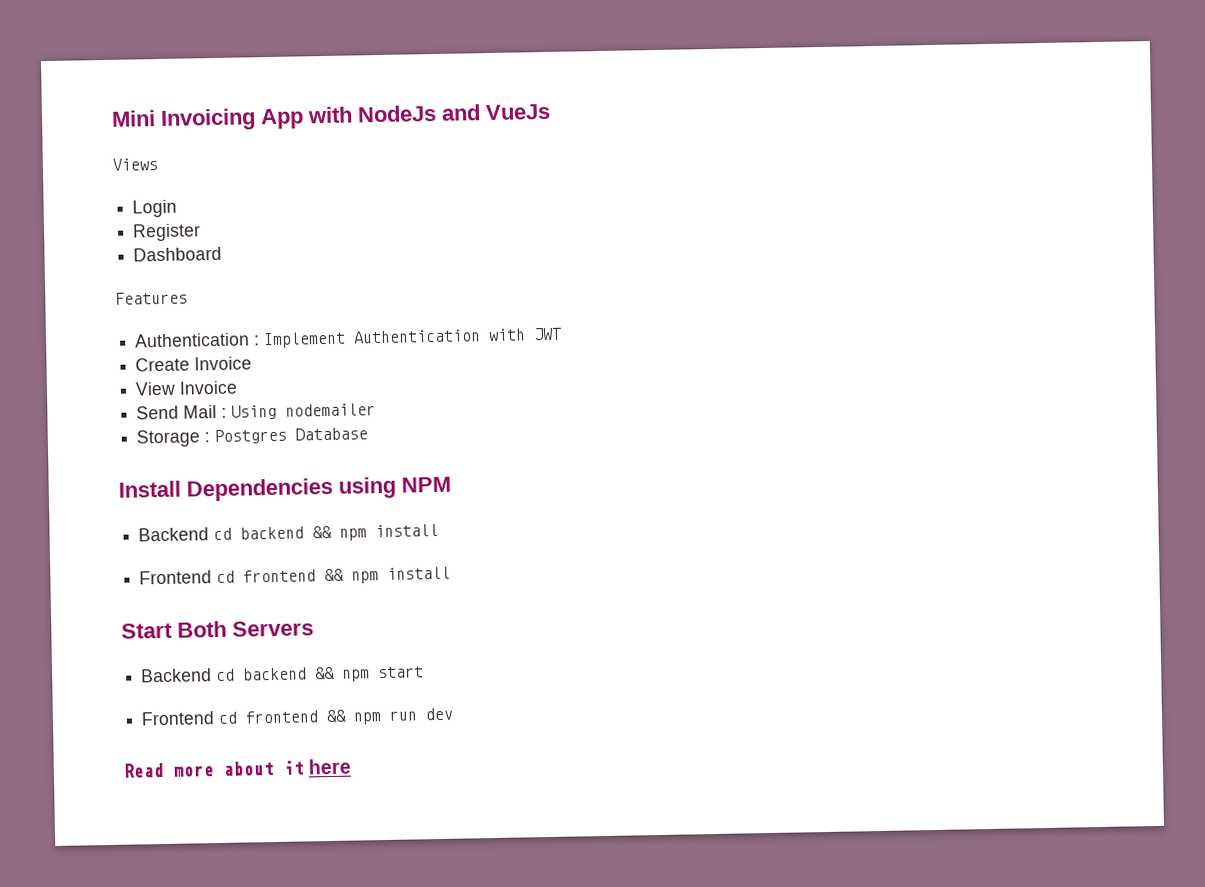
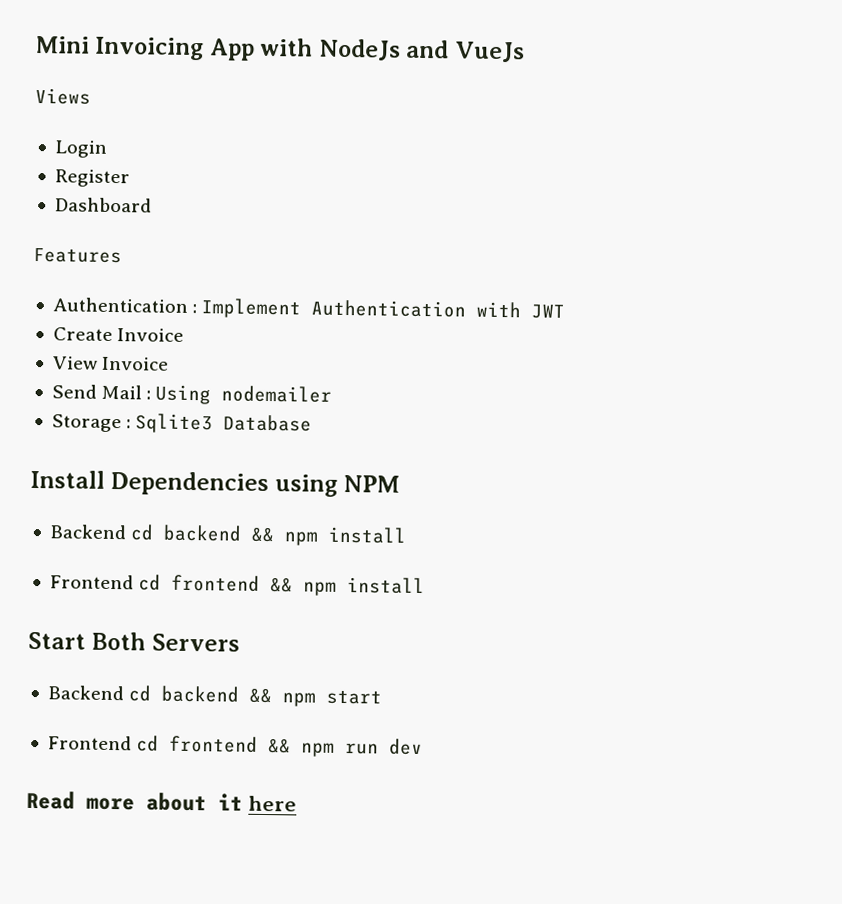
- Storage : Postgres Database
+ Storage : Sqlite3 Database

